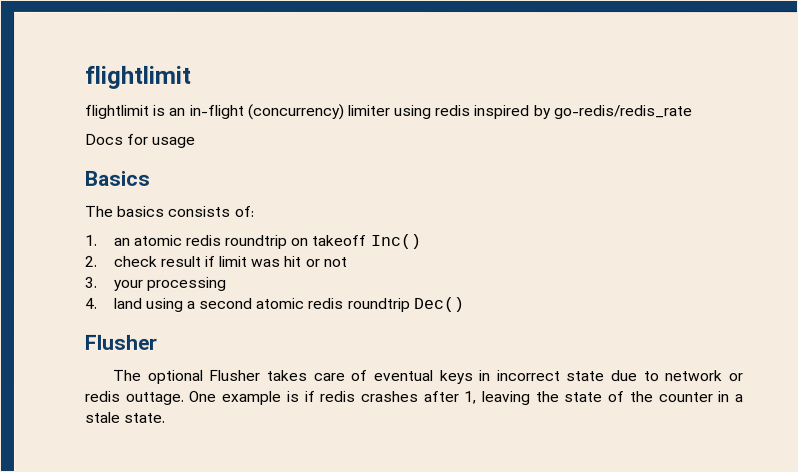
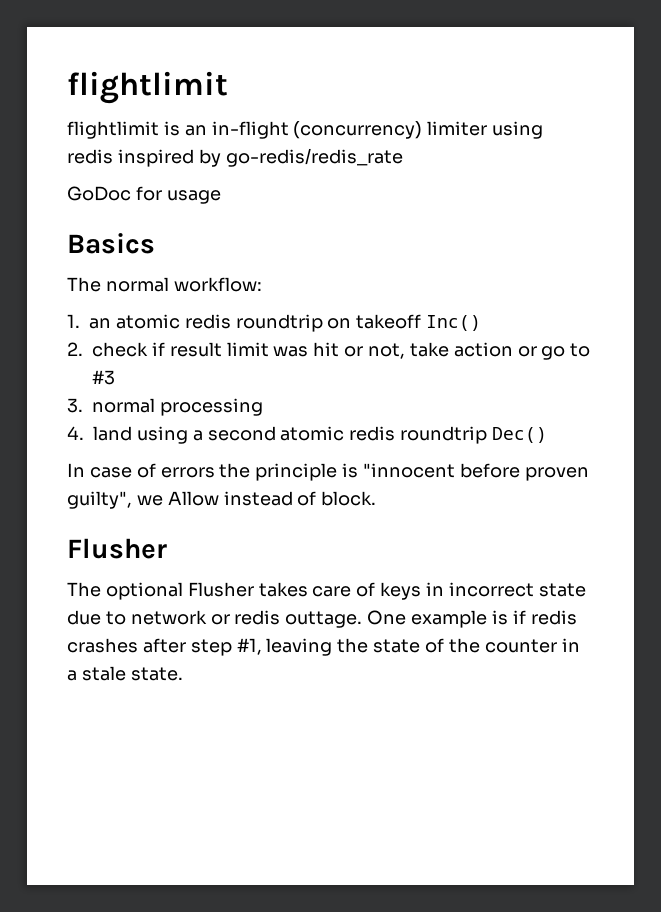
- Docs for usage
+ GoDoc for usage
- The basics consists of:
+ The normal workflow:
- 2. check result if limit was hit or not
+ 2. check if result limit was hit or not, take action or go to #3
- 3. your processing
+ 3. normal processing
+ In case of errors the principle is "innocent before proven guilty", we Allow instead of block.
- The optional Flusher takes care of eventual keys in incorrect state due to network or redis outtage.
+ The optional Flusher takes care of keys in incorrect state due to network or redis outtage.
- One example is if redis crashes after 1, leaving the state of the counter in a stale state.
+ One example is if redis crashes after step #1, leaving the state of the counter in a stale state.

